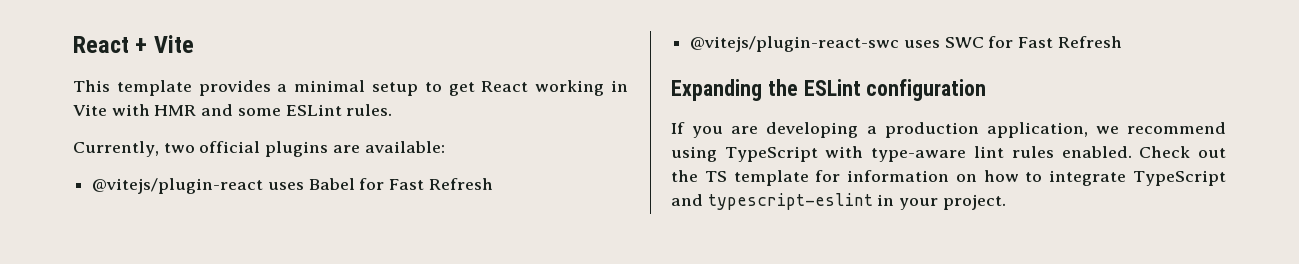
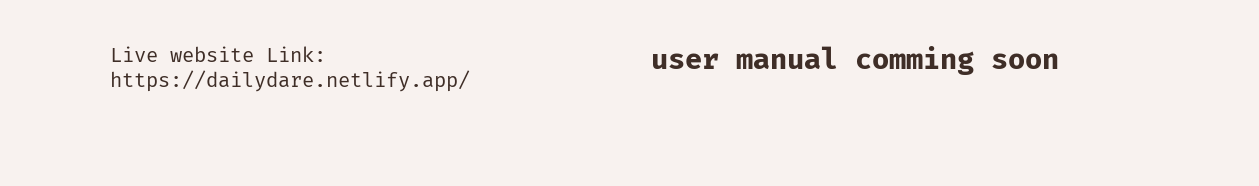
- React + Vite
- This template provides a minimal setup to get React working in Vite with HMR and some ESLint rules.
- Currently, two official plugins are available:
- @vitejs/plugin-react uses Babel for Fast Refresh
- @vitejs/plugin-react-swc uses SWC for Fast Refresh
- Expanding the ESLint configuration
- If you are developing a production application, we recommend using TypeScript with type-aware lint rules enabled. Check out the TS template for information on how to integrate TypeScript and typescript-eslint in your project.
+ Live website Link: https://dailydare.netlify.app/
+ user manual comming soon

